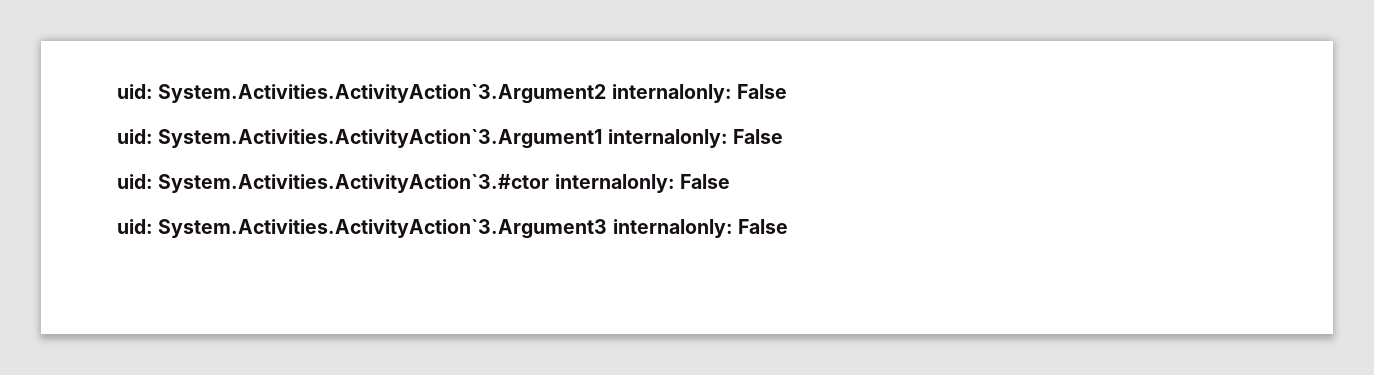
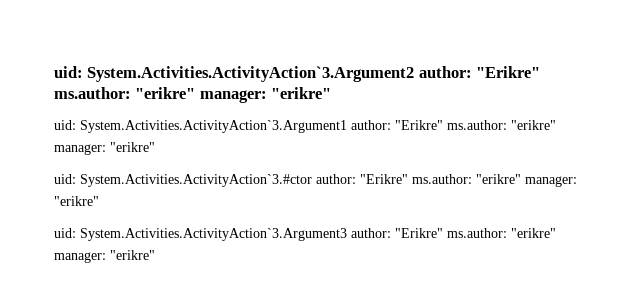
- uid: System.Activities.ActivityAction`3.Argument2 internalonly: False
- uid: System.Activities.ActivityAction`3.Argument1 internalonly: False
- uid: System.Activities.ActivityAction`3.#ctor internalonly: False
- uid: System.Activities.ActivityAction`3.Argument3 internalonly: False
+ uid: System.Activities.ActivityAction`3.Argument2 author: "Erikre" ms.author: "erikre" manager: "erikre"
+ uid: System.Activities.ActivityAction`3.Argument1 author: "Erikre" ms.author: "erikre" manager: "erikre"
+ uid: System.Activities.ActivityAction`3.#ctor author: "Erikre" ms.author: "erikre" manager: "erikre"
+ uid: System.Activities.ActivityAction`3.Argument3 author: "Erikre" ms.author: "erikre" manager: "erikre"

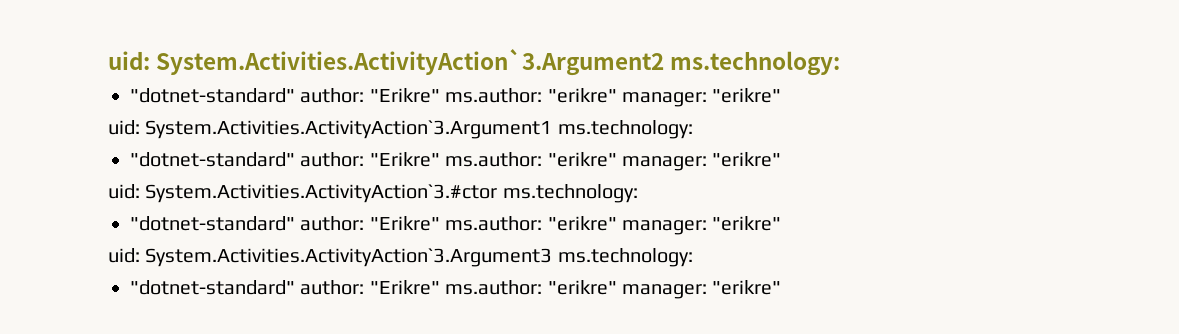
- uid: System.Activities.ActivityAction`3.Argument2 author: "Erikre" ms.author: "erikre" manager: "erikre"
+ uid: System.Activities.ActivityAction`3.Argument2 ms.technology:
+ "dotnet-standard" author: "Erikre" ms.author: "erikre" manager: "erikre"
- uid: System.Activities.ActivityAction`3.Argument1 author: "Erikre" ms.author: "erikre" manager: "erikre"
+ uid: System.Activities.ActivityAction`3.Argument1 ms.technology:
+ "dotnet-standard" author: "Erikre" ms.author: "erikre" manager: "erikre"
- uid: System.Activities.ActivityAction`3.#ctor author: "Erikre" ms.author: "erikre" manager: "erikre"
+ uid: System.Activities.ActivityAction`3.#ctor ms.technology:
+ "dotnet-standard" author: "Erikre" ms.author: "erikre" manager: "erikre"
- uid: System.Activities.ActivityAction`3.Argument3 author: "Erikre" ms.author: "erikre" manager: "erikre"
+ uid: System.Activities.ActivityAction`3.Argument3 ms.technology:
+ "dotnet-standard" author: "Erikre" ms.author: "erikre" manager: "erikre"

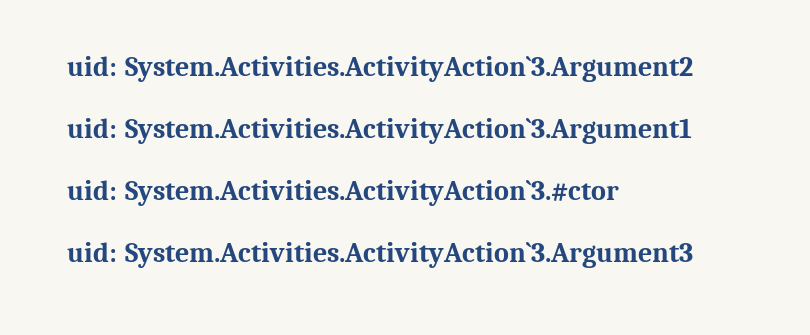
- uid: System.Activities.ActivityAction`3.Argument2 ms.technology:
- "dotnet-standard" author: "Erikre" ms.author: "erikre" manager: "erikre"
- uid: System.Activities.ActivityAction`3.Argument1 ms.technology:
- "dotnet-standard" author: "Erikre" ms.author: "erikre" manager: "erikre"
- uid: System.Activities.ActivityAction`3.#ctor ms.technology:
- "dotnet-standard" author: "Erikre" ms.author: "erikre" manager: "erikre"
- uid: System.Activities.ActivityAction`3.Argument3 ms.technology:
- "dotnet-standard" author: "Erikre" ms.author: "erikre" manager: "erikre"
+ uid: System.Activities.ActivityAction`3.Argument2
+ uid: System.Activities.ActivityAction`3.Argument1
+ uid: System.Activities.ActivityAction`3.#ctor
+ uid: System.Activities.ActivityAction`3.Argument3

